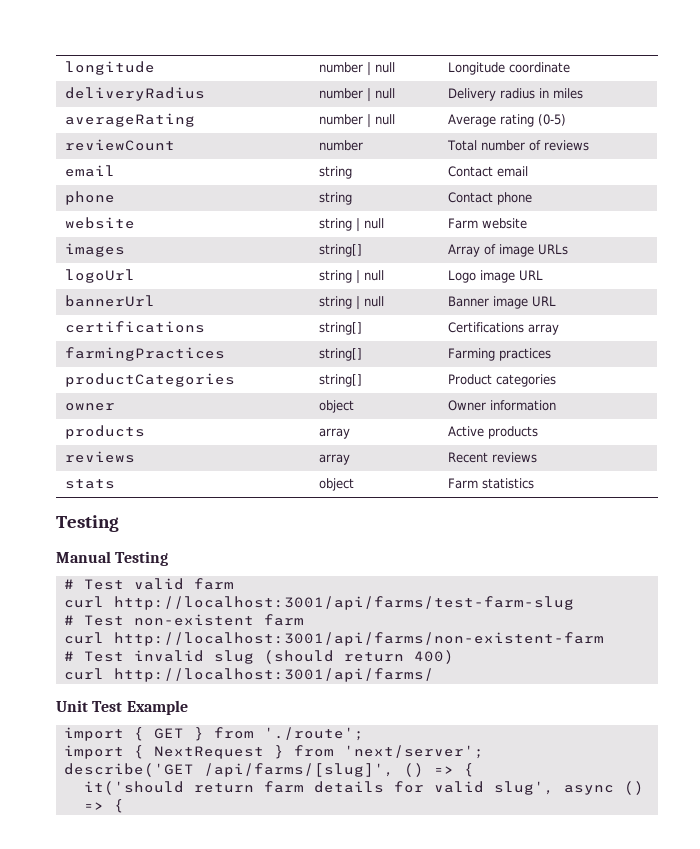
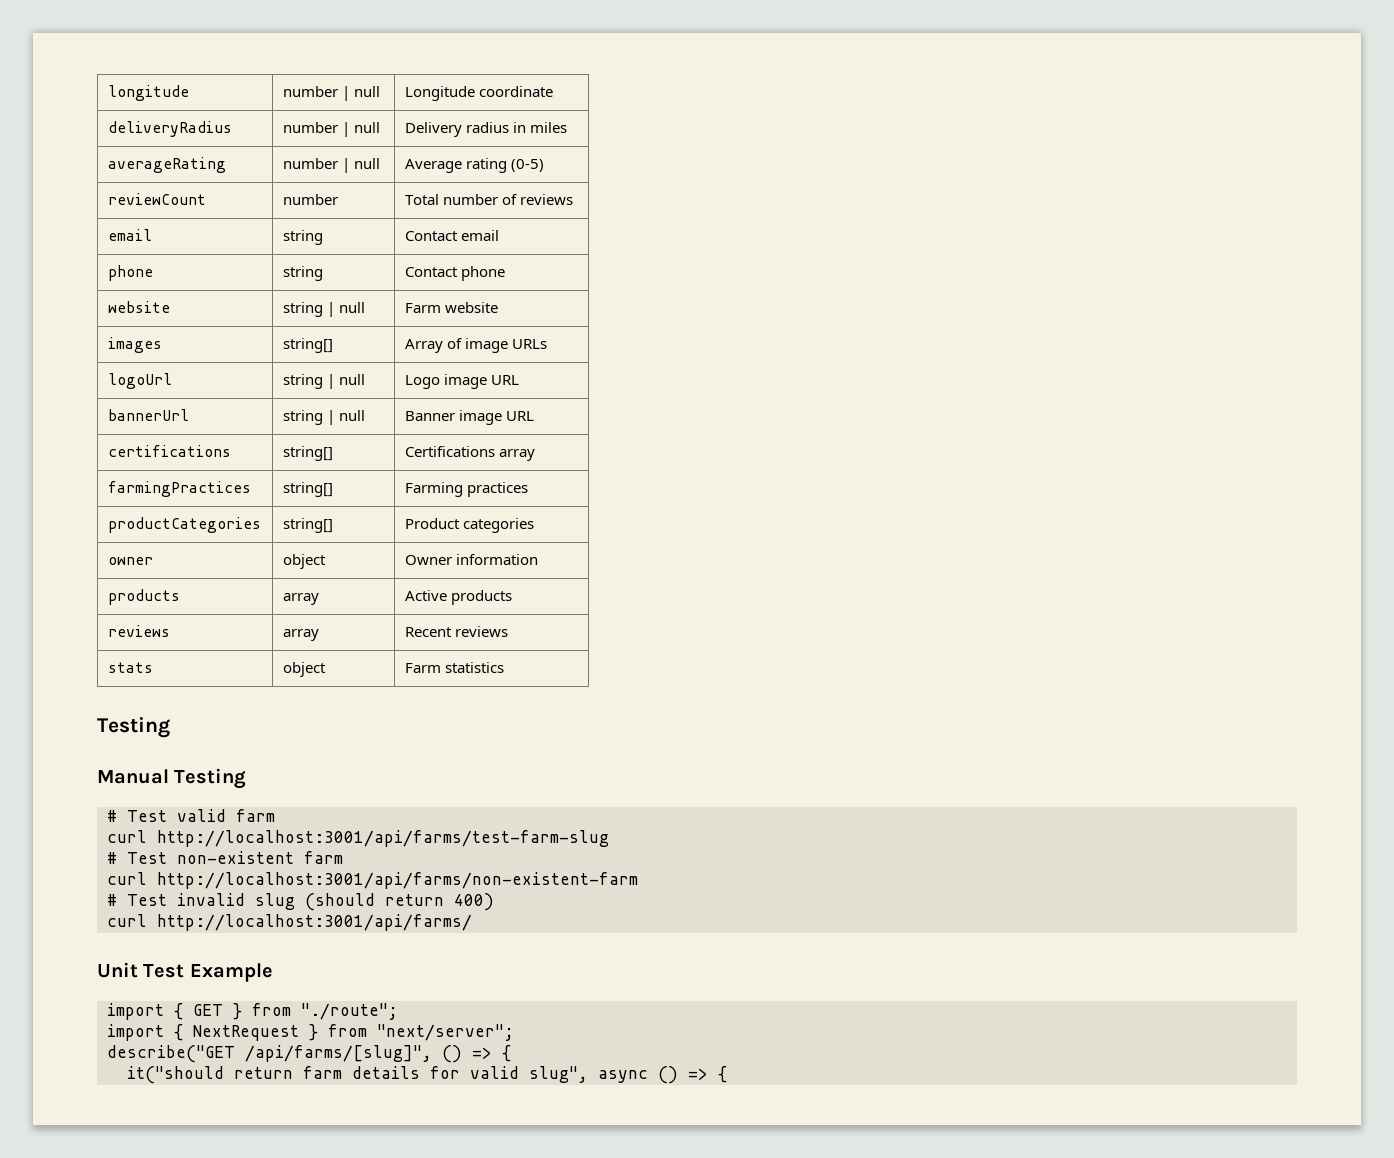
- import { GET } from './route';
+ import { GET } from "./route";
- import { NextRequest } from 'next/server';
- describe('GET /api/farms/[slug]', () => {
+ import { NextRequest } from "next/server";
+ describe("GET /api/farms/[slug]", () => {
- it('should return farm details for valid slug', async () => {
+ it("should return farm details for valid slug", async () => {

